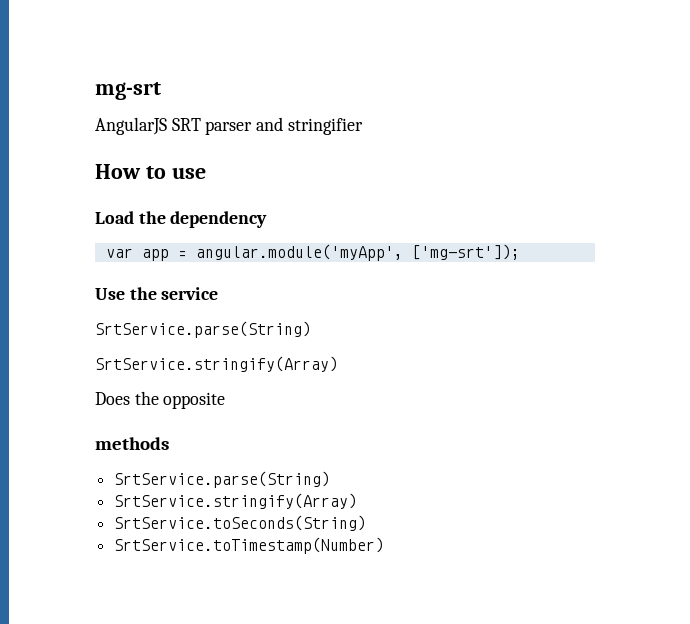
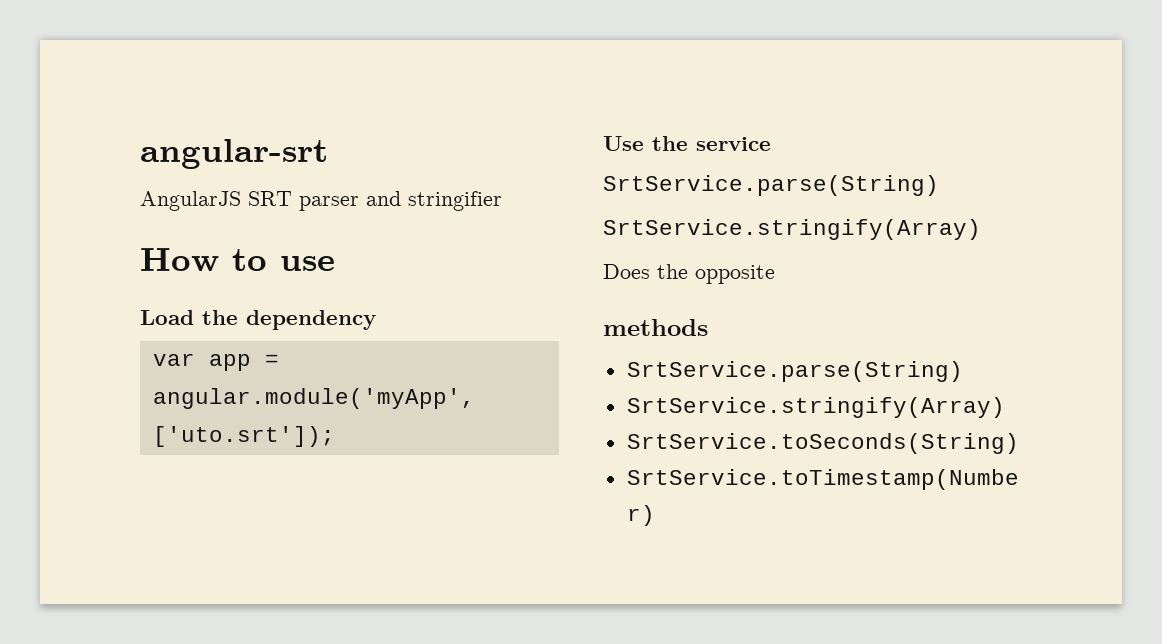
- mg-srt
+ angular-srt
- var app = angular.module('myApp', ['mg-srt']);
+ var app = angular.module('myApp', ['uto.srt']);

